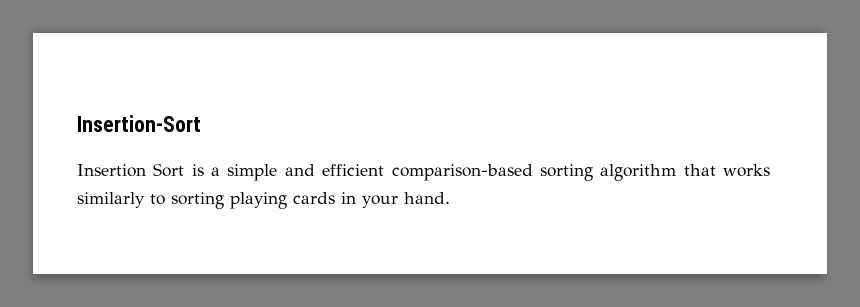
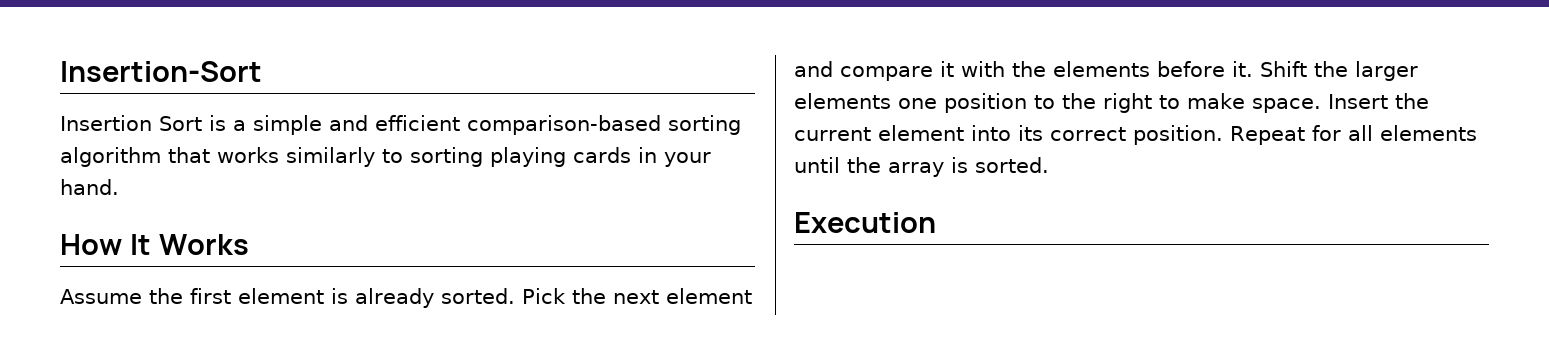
+ How It Works
+ Assume the first element is already sorted. Pick the next element and compare it with the elements before it. Shift the larger elements one position to the right to make space. Insert the current element into its correct position. Repeat for all elements until the array is sorted.
+ Execution

